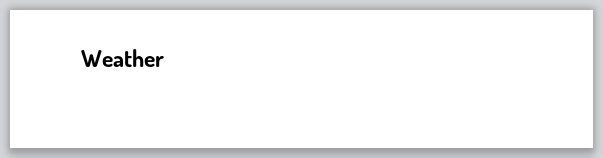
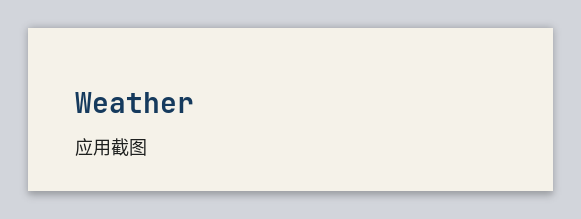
+ 应用截图

